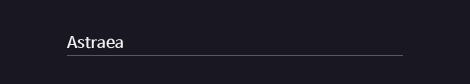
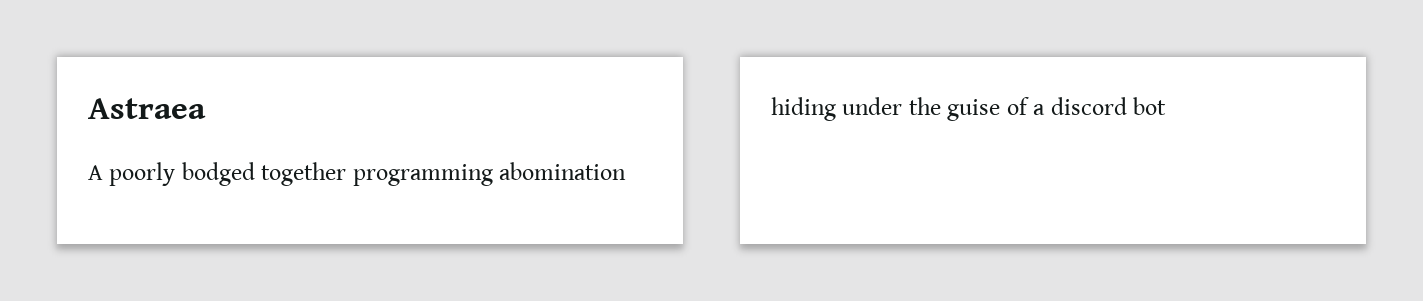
+ A poorly bodged together programming abomination hiding under the guise of a discord bot

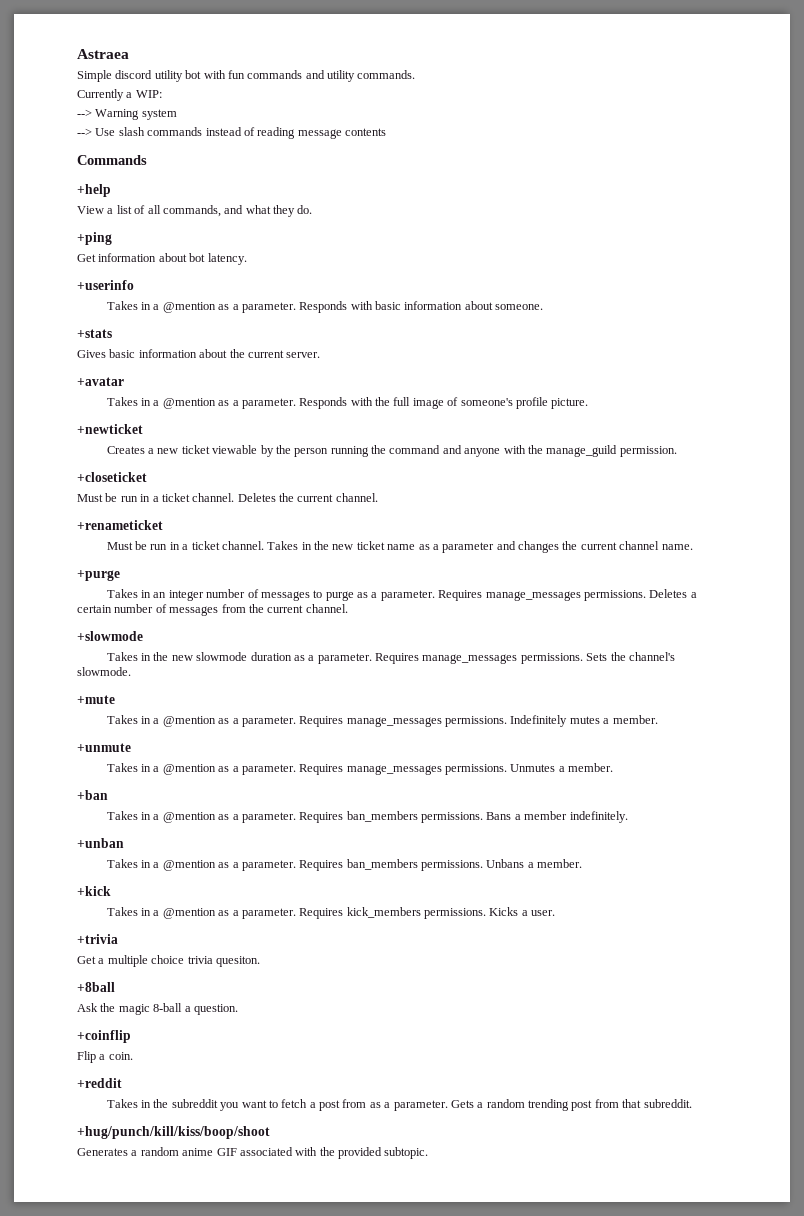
- A poorly bodged together programming abomination hiding under the guise of a discord bot
+ Simple discord utility bot with fun commands and utility commands.
+ Currently a WIP:
+ --> Warning system
+ --> Use slash commands instead of reading message contents
+ Commands
+ +help
+ View a list of all commands, and what they do.
+ +ping
+ Get information about bot latency.
+ +userinfo
+ Takes in a @mention as a parameter. Responds with basic information about someone.
+ +stats
+ Gives basic information about the current server.
+ +avatar
+ Takes in a @mention as a parameter. Responds with the full image of someone's profile picture.
+ +newticket
+ Creates a new ticket viewable by the person running the command and anyone with the manage_guild permission.
+ +closeticket
+ Must be run in a ticket channel. Deletes the current channel.
+ +renameticket
+ Must be run in a ticket channel. Takes in the new ticket name as a parameter and changes the current channel name.
+ +purge
+ Takes in an integer number of messages to purge as a parameter. Requires manage_messages permissions. Deletes a certain number of messages from the current channel.
+ +slowmode
+ Takes in the new slowmode duration as a parameter. Requires manage_messages permissions. Sets the channel's slowmode.
+ +mute
+ Takes in a @mention as a parameter. Requires manage_messages permissions. Indefinitely mutes a member.
+ +unmute
+ Takes in a @mention as a parameter. Requires manage_messages permissions. Unmutes a member.
+ +ban
+ Takes in a @mention as a parameter. Requires ban_members permissions. Bans a member indefinitely.
+ +unban
+ Takes in a @mention as a parameter. Requires ban_members permissions. Unbans a member.
+ +kick
+ Takes in a @mention as a parameter. Requires kick_members permissions. Kicks a user.
+ +trivia
+ Get a multiple choice trivia quesiton.
+ +8ball
+ Ask the magic 8-ball a question.
+ +coinflip
+ Flip a coin.
+ +reddit
+ Takes in the subreddit you want to fetch a post from as a parameter. Gets a random trending post from that subreddit.
+ +hug/punch/kill/kiss/boop/shoot
+ Generates a random anime GIF associated with the provided subtopic.

